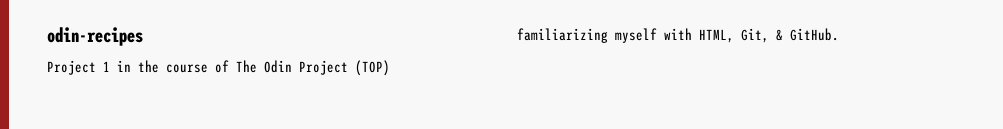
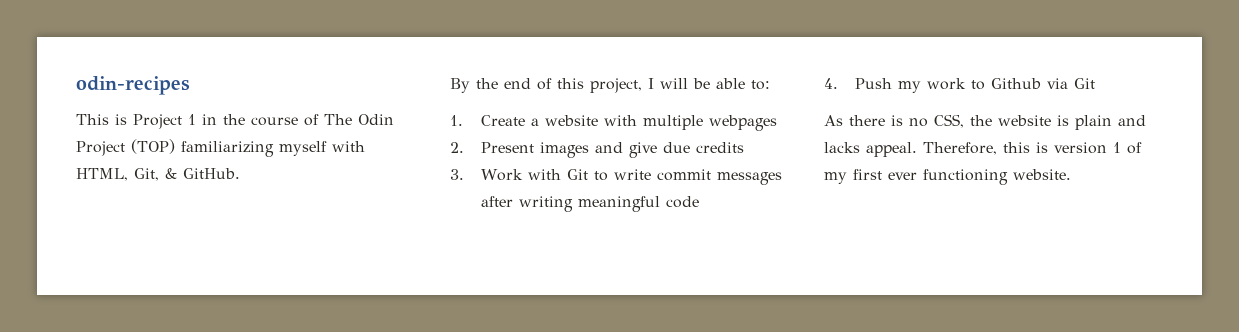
- Project 1 in the course of The Odin Project (TOP) familiarizing myself with HTML, Git, & GitHub.
+ This is Project 1 in the course of The Odin Project (TOP) familiarizing myself with HTML, Git, & GitHub.
+ By the end of this project, I will be able to:
+ 1. Create a website with multiple webpages
+ 2. Present images and give due credits
+ 3. Work with Git to write commit messages after writing meaningful code
+ 4. Push my work to Github via Git
+ As there is no CSS, the website is plain and lacks appeal. Therefore, this is version 1 of my first ever functioning website.

